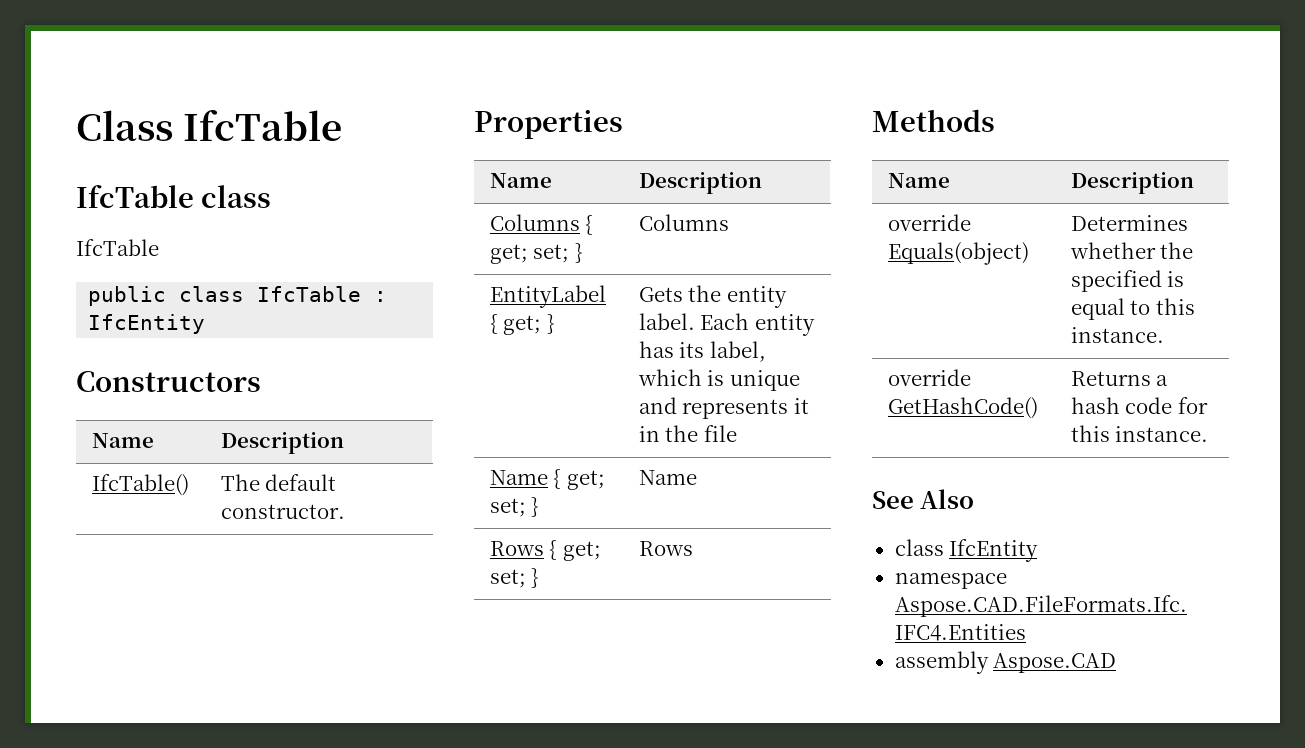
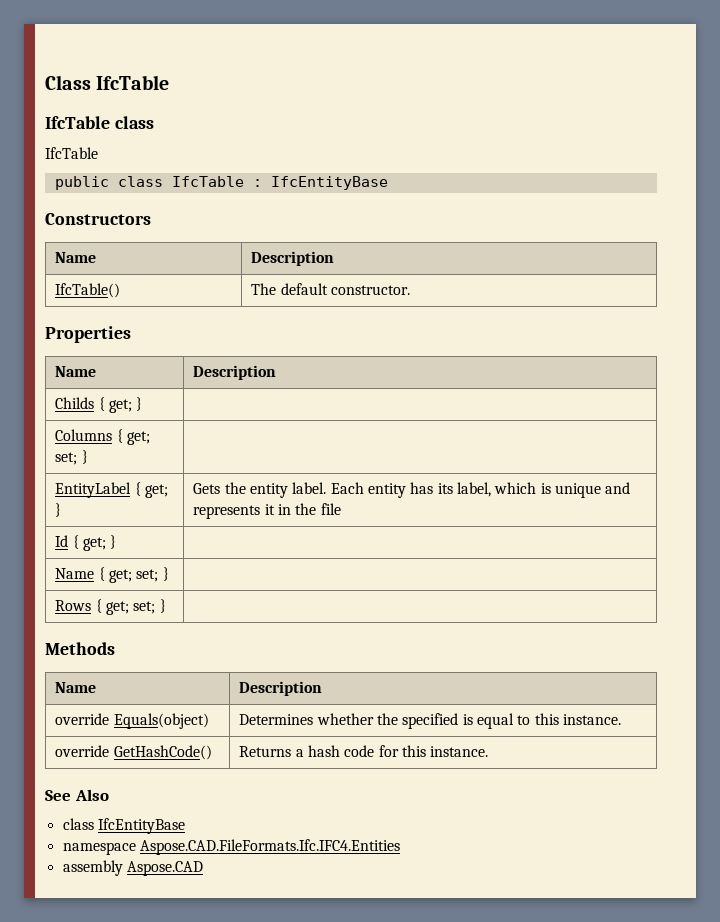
- public class IfcTable : IfcEntity
+ public class IfcTable : IfcEntityBase
+ Childs { get; } |
- Columns { get; set; } | Columns
+ Columns { get; set; } |
+ Id { get; } |
- Name { get; set; } | Name
+ Name { get; set; } |
- Rows { get; set; } | Rows
+ Rows { get; set; } |
- class IfcEntity
+ class IfcEntityBase

